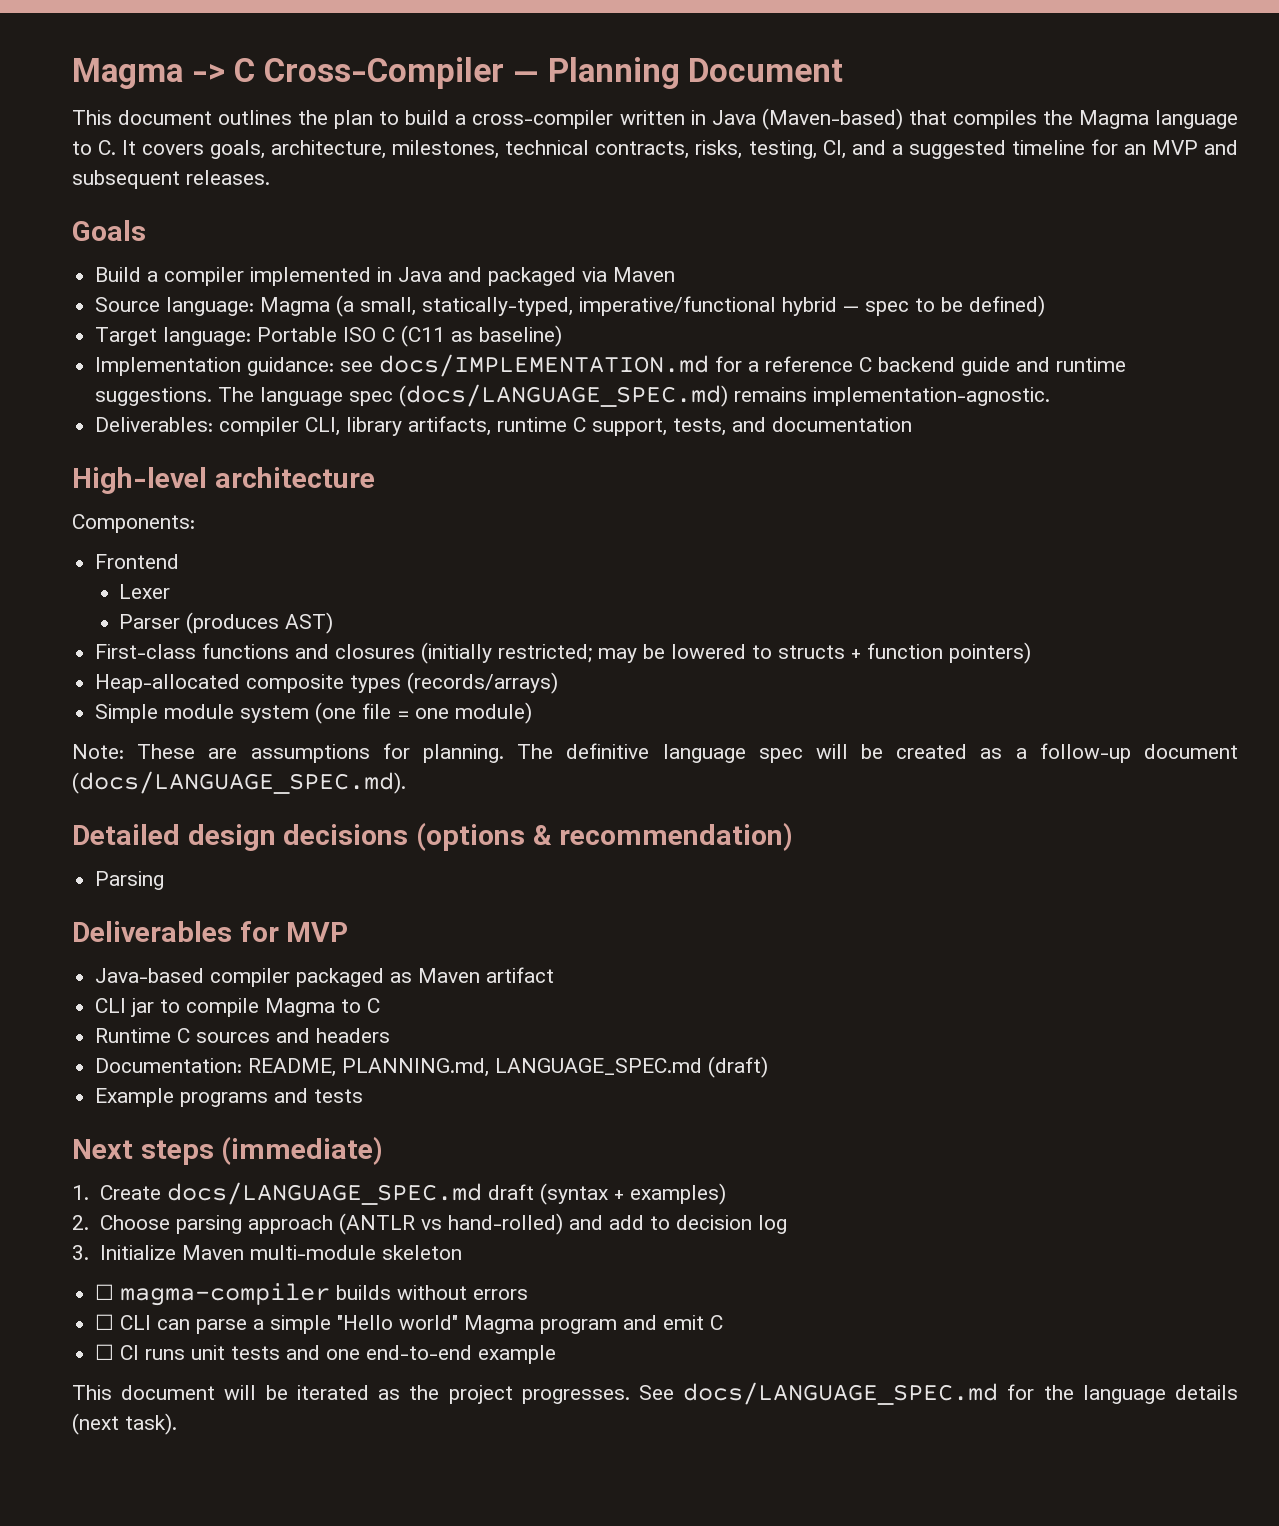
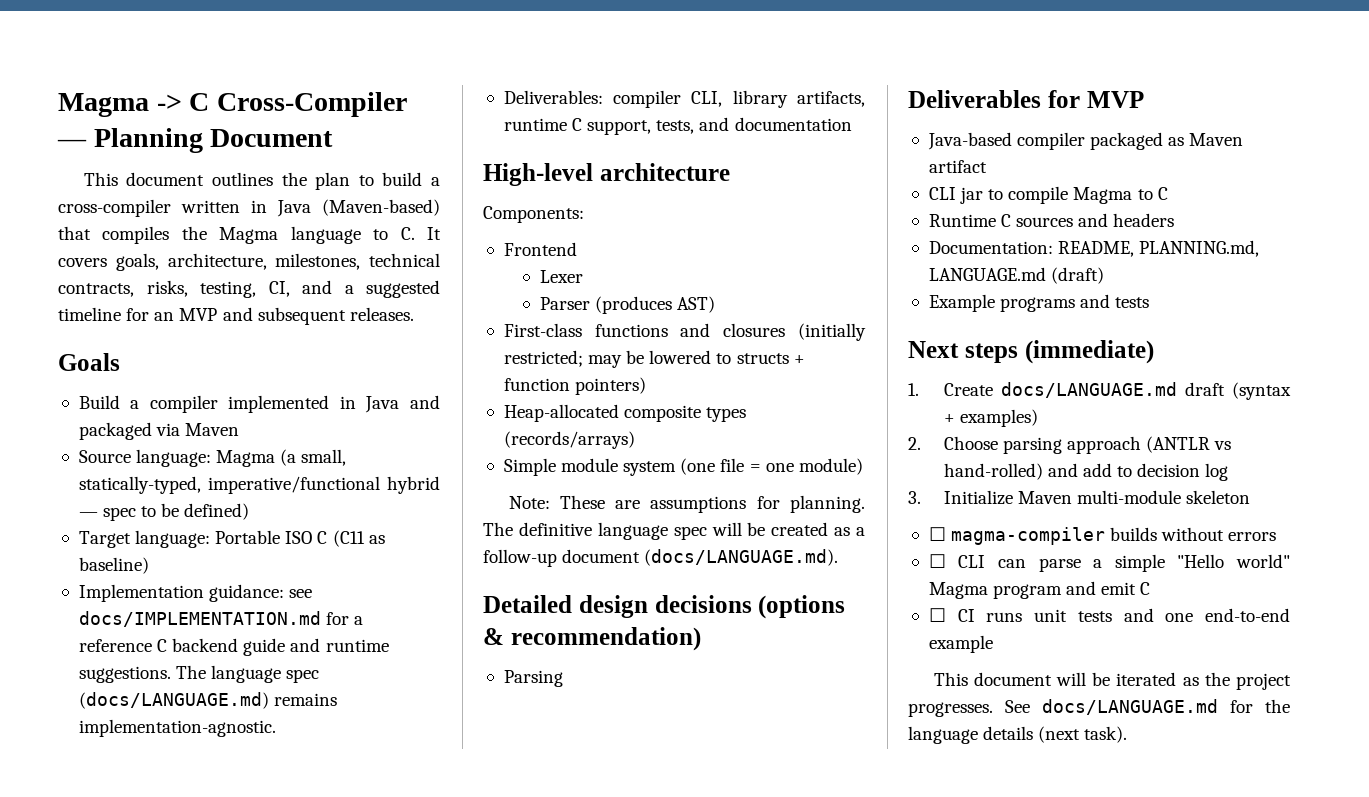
- The language spec (docs/LANGUAGE_SPEC.md) remains implementation-agnostic.
+ The language spec (docs/LANGUAGE.md) remains implementation-agnostic.
- The definitive language spec will be created as a follow-up document (docs/LANGUAGE_SPEC.md).
+ The definitive language spec will be created as a follow-up document (docs/LANGUAGE.md).
- Documentation: README, PLANNING.md, LANGUAGE_SPEC.md (draft)
+ Documentation: README, PLANNING.md, LANGUAGE.md (draft)
- 1. Create docs/LANGUAGE_SPEC.md draft (syntax + examples)
+ 1. Create docs/LANGUAGE.md draft (syntax + examples)
- See docs/LANGUAGE_SPEC.md for the language details (next task).
+ See docs/LANGUAGE.md for the language details (next task).

